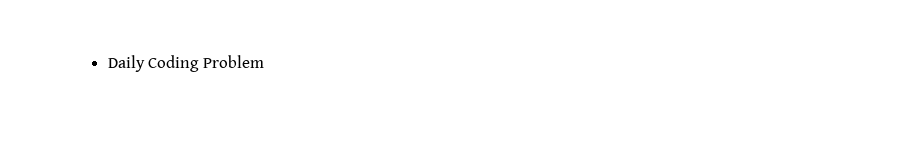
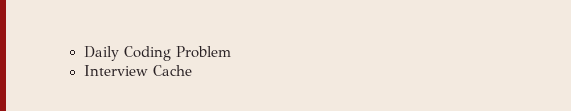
+ Interview Cache

